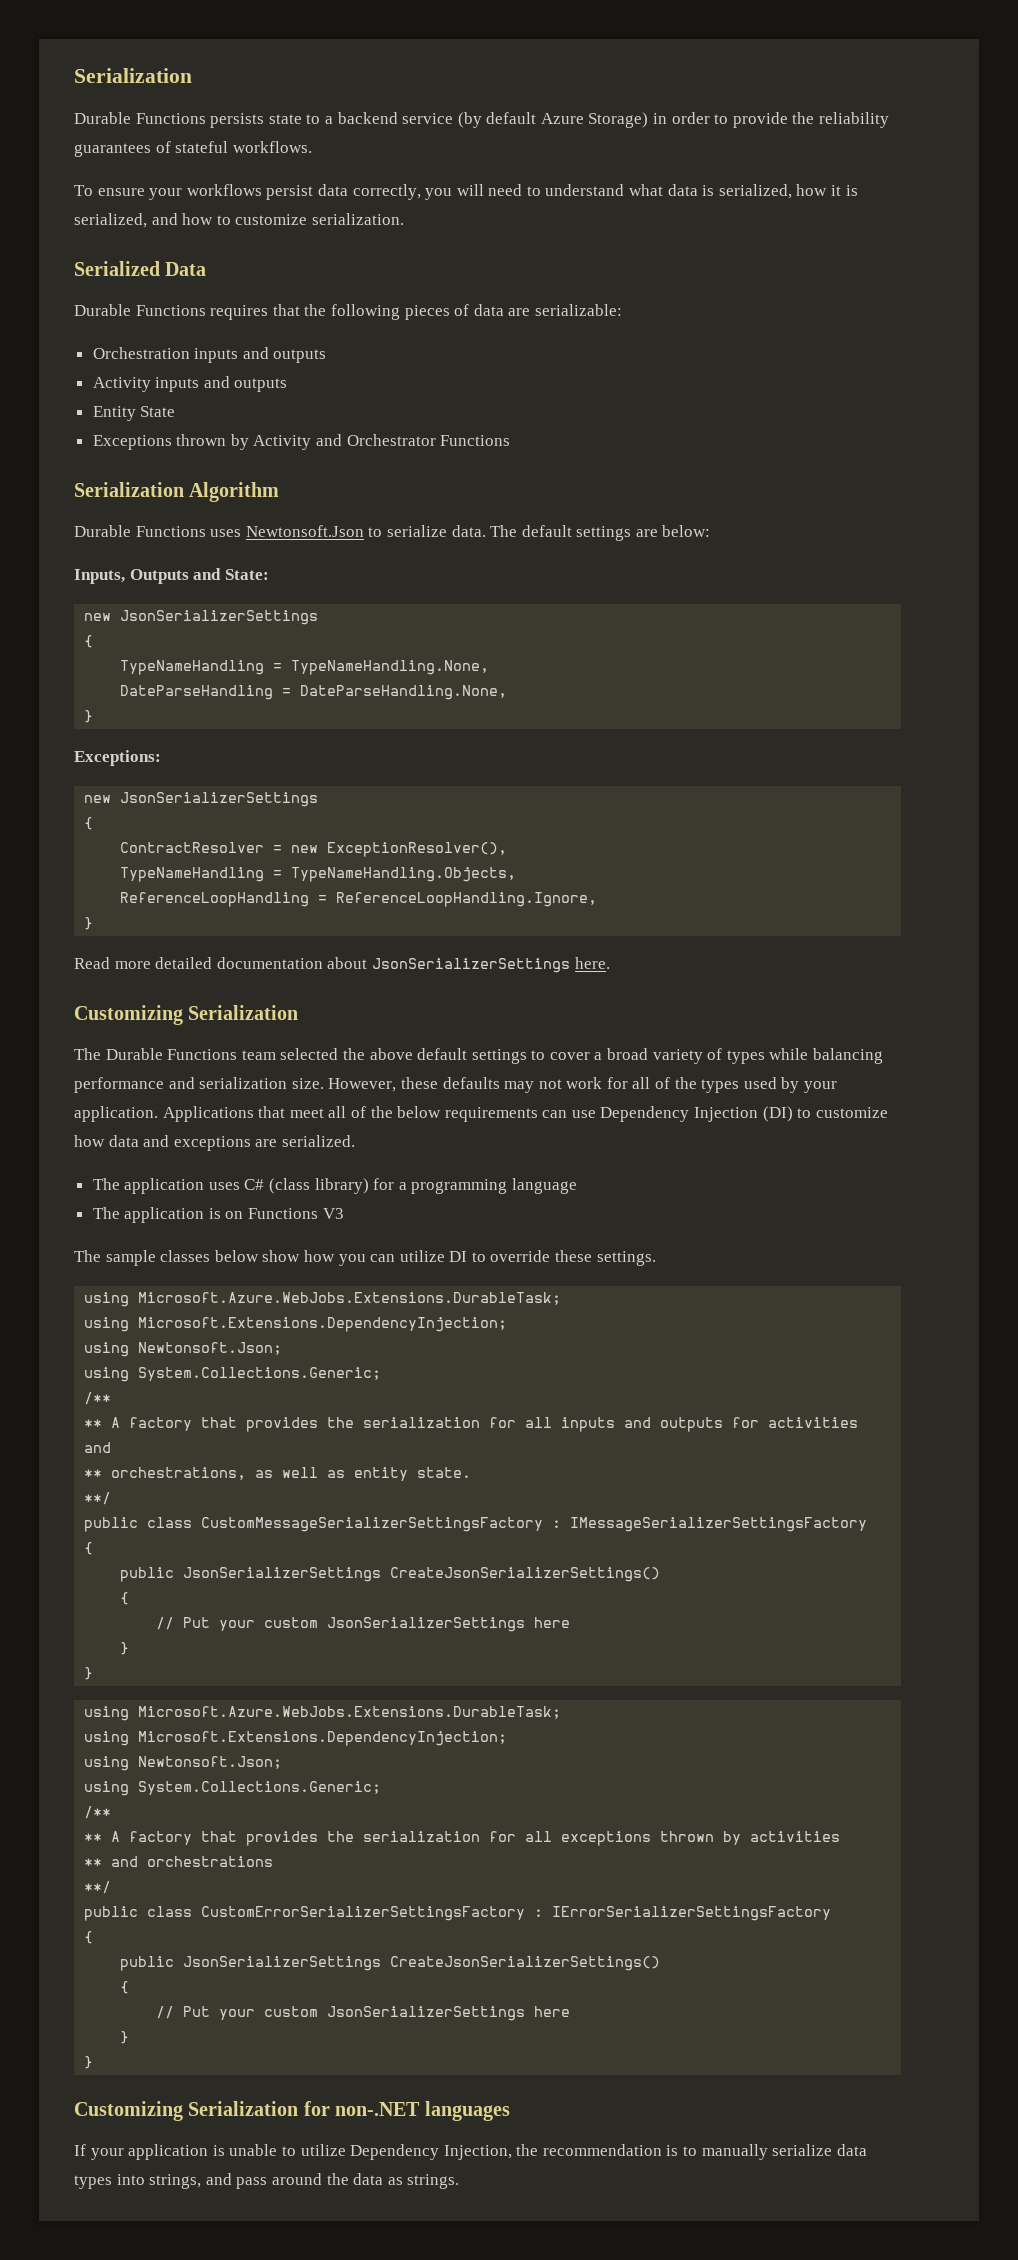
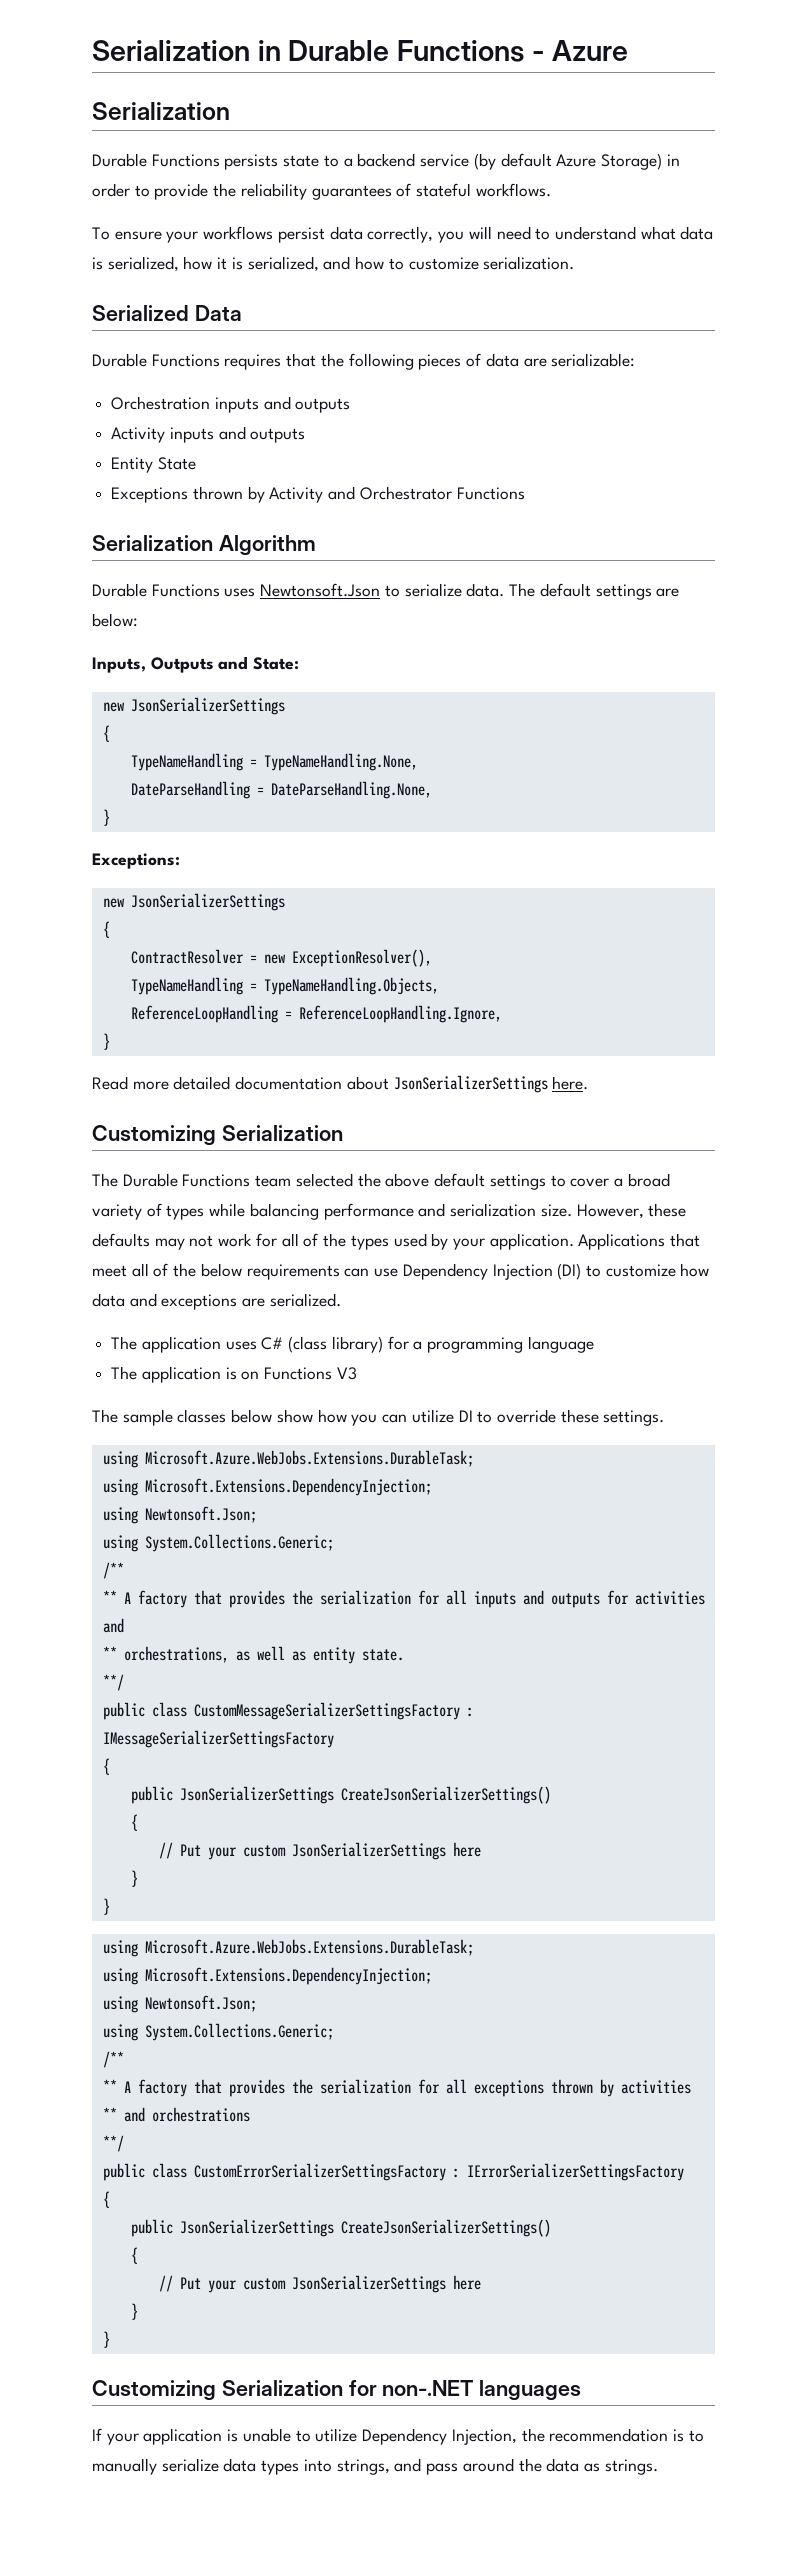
+ Serialization in Durable Functions - Azure

